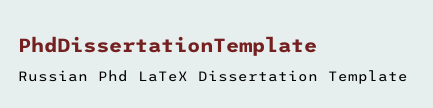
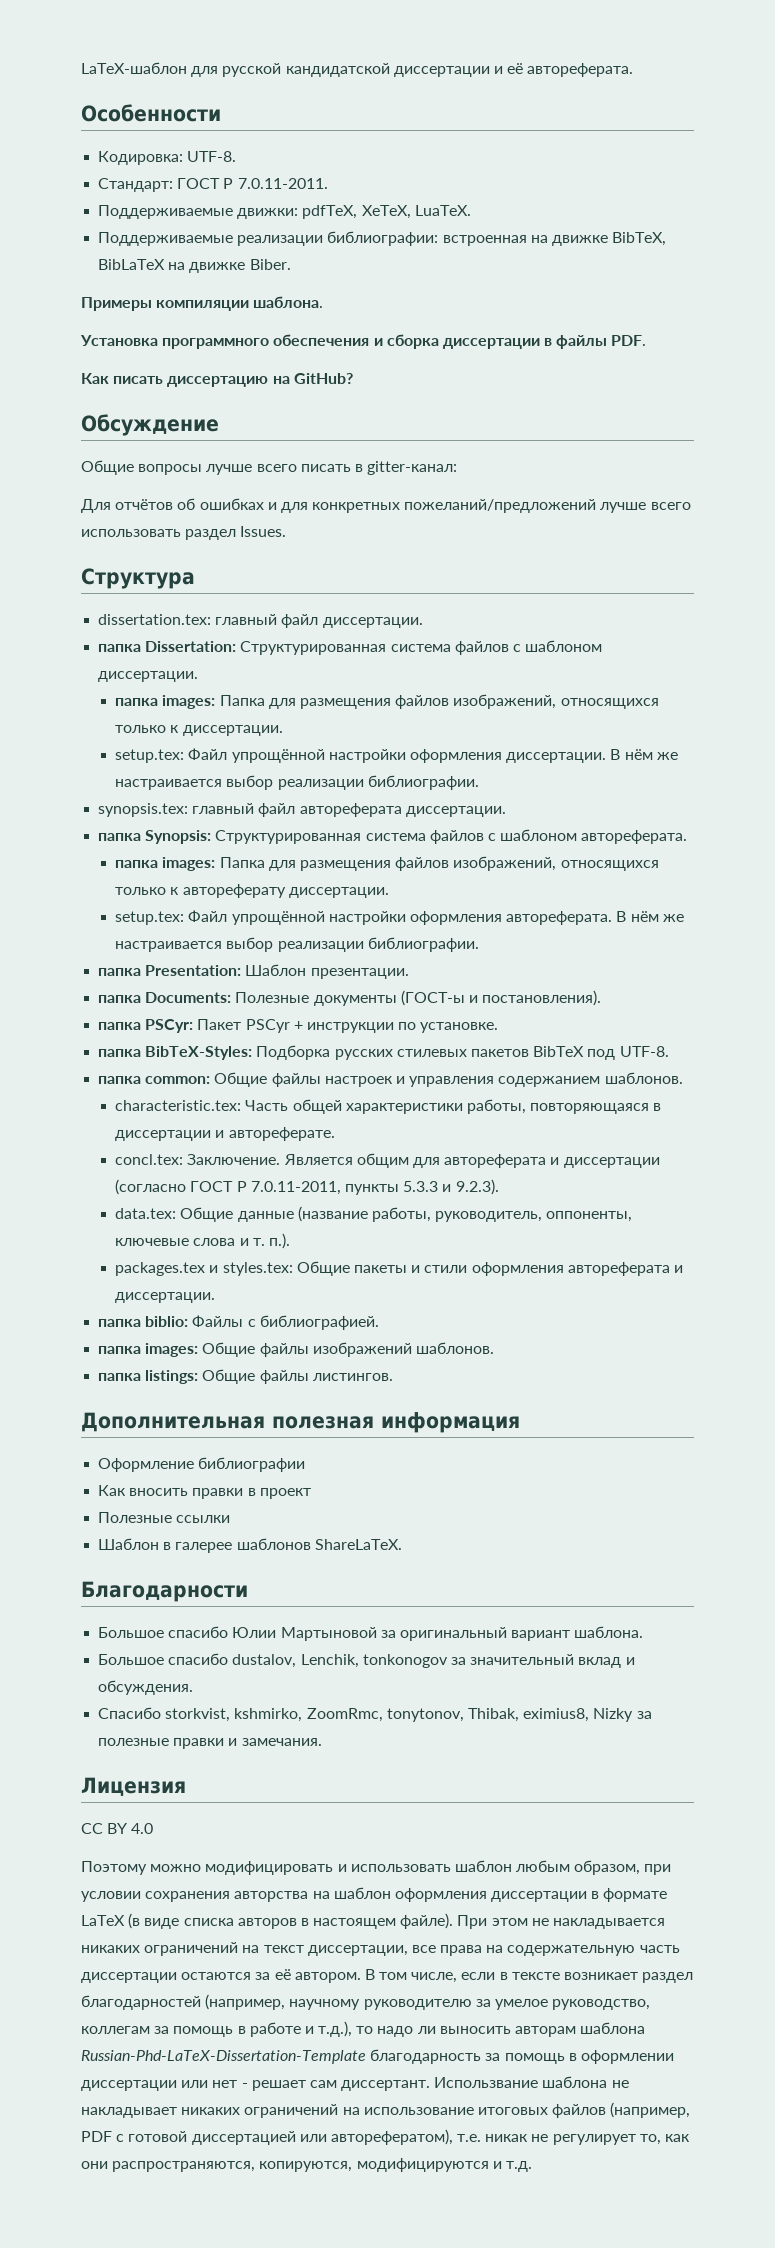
- PhdDissertationTemplate
- Russian Phd LaTeX Dissertation Template
+ LaTeX-шаблон для русской кандидатской диссертации и её автореферата.
+ Особенности
+ Кодировка: UTF-8.
+ Стандарт: ГОСТ Р 7.0.11-2011.
+ Поддерживаемые движки: pdfTeX, XeTeX, LuaTeX.
+ Поддерживаемые реализации библиографии: встроенная на движке BibTeX, BibLaTeX на движке Biber.
+ Примеры компиляции шаблона.
+ Установка программного обеспечения и сборка диссертации в файлы PDF.
+ Как писать диссертацию на GitHub?
+ Обсуждение
+ Общие вопросы лучше всего писать в gitter-канал:
+ Для отчётов об ошибках и для конкретных пожеланий/предложений лучше всего использовать раздел Issues.
+ Структура
+ dissertation.tex: главный файл диссертации.
+ папка Dissertation: Структурированная система файлов с шаблоном диссертации.
+ папка images: Папка для размещения файлов изображений, относящихся только к диссертации.
+ setup.tex: Файл упрощённой настройки оформления диссертации. В нём же настраивается выбор реализации библиографии.
+ synopsis.tex: главный файл автореферата диссертации.
+ папка Synopsis: Структурированная система файлов с шаблоном автореферата.
+ папка images: Папка для размещения файлов изображений, относящихся только к автореферату диссертации.
+ setup.tex: Файл упрощённой настройки оформления автореферата. В нём же настраивается выбор реализации библиографии.
+ папка Presentation: Шаблон презентации.
+ папка Documents: Полезные документы (ГОСТ-ы и постановления).
+ папка PSCyr: Пакет PSCyr + инструкции по установке.
+ папка BibTeX-Styles: Подборка русских стилевых пакетов BibTeX под UTF-8.
+ папка common: Общие файлы настроек и управления содержанием шаблонов.
+ characteristic.tex: Часть общей характеристики работы, повторяющаяся в диссертации и автореферате.
+ concl.tex: Заключение. Является общим для автореферата и диссертации (согласно ГОСТ Р 7.0.11-2011, пункты 5.3.3 и 9.2.3).
+ data.tex: Общие данные (название работы, руководитель, оппоненты, ключевые слова и т. п.).
+ packages.tex и styles.tex: Общие пакеты и стили оформления автореферата и диссертации.
+ папка biblio: Файлы с библиографией.
+ папка images: Общие файлы изображений шаблонов.
+ папка listings: Общие файлы листингов.
+ Дополнительная полезная информация
+ Оформление библиографии
+ Как вносить правки в проект
+ Полезные ссылки
+ Шаблон в галерее шаблонов ShareLaTeX.
+ Благодарности
+ Большое спасибо Юлии Мартыновой за оригинальный вариант шаблона.
+ Большое спасибо dustalov, Lenchik, tonkonogov за значительный вклад и обсуждения.
+ Спасибо storkvist, kshmirko, ZoomRmc, tonytonov, Thibak, eximius8, Nizky за полезные правки и замечания.
+ Лицензия
+ CC BY 4.0
+ Поэтому можно модифицировать и использовать шаблон любым образом, при условии сохранения авторства на шаблон оформления диссертации в формате LaTeX (в виде списка авторов в настоящем файле). При этом не накладывается никаких ограничений на текст диссертации, все права на содержательную часть диссертации остаются за её автором. В том числе, если в тексте возникает раздел благодарностей (например, научному руководителю за умелое руководство, коллегам за помощь в работе и т.д.), то надо ли выносить авторам шаблона Russian-Phd-LaTeX-Dissertation-Template благодарность за помощь в оформлении диссертации или нет - решает сам диссертант. Использвание шаблона не накладывает никаких ограничений на использование итоговых файлов (например, PDF с готовой диссертацией или авторефератом), т.е. никак не регулирует то, как они распространяются, копируются, модифицируются и т.д.

